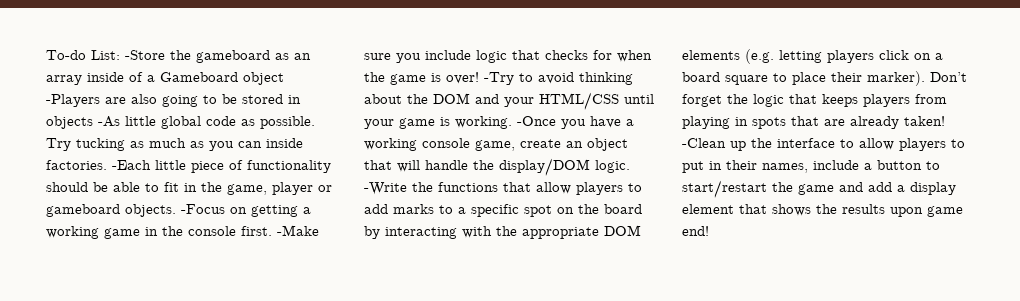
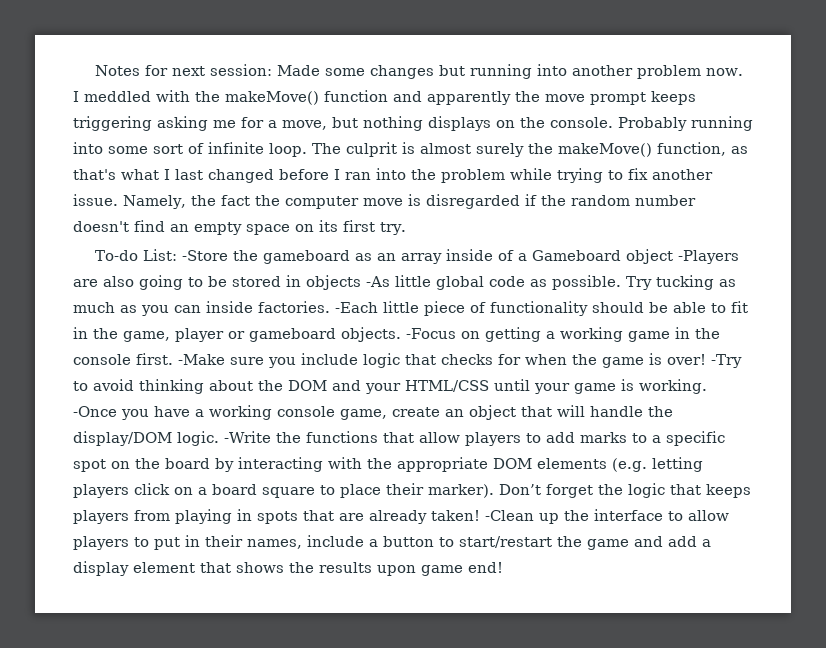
+ Notes for next session: Made some changes but running into another problem now. I meddled with the makeMove() function and apparently the move prompt keeps triggering asking me for a move, but nothing displays on the console. Probably running into some sort of infinite loop. The culprit is almost surely the makeMove() function, as that's what I last changed before I ran into the problem while trying to fix another issue. Namely, the fact the computer move is disregarded if the random number doesn't find an empty space on its first try.

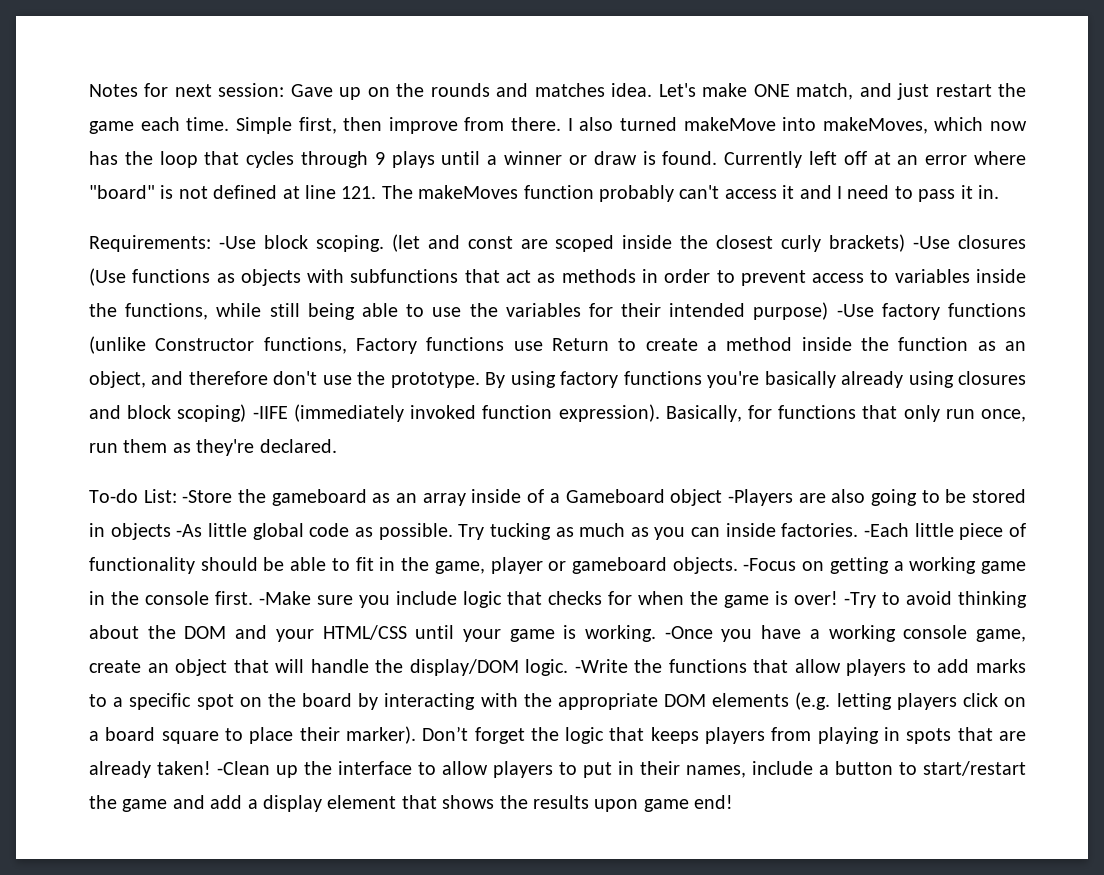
- Notes for next session: Made some changes but running into another problem now. I meddled with the makeMove() function and apparently the move prompt keeps triggering asking me for a move, but nothing displays on the console. Probably running into some sort of infinite loop. The culprit is almost surely the makeMove() function, as that's what I last changed before I ran into the problem while trying to fix another issue. Namely, the fact the computer move is disregarded if the random number doesn't find an empty space on its first try.
+ Notes for next session: Gave up on the rounds and matches idea. Let's make ONE match, and just restart the game each time. Simple first, then improve from there. I also turned makeMove into makeMoves, which now has the loop that cycles through 9 plays until a winner or draw is found. Currently left off at an error where "board" is not defined at line 121. The makeMoves function probably can't access it and I need to pass it in.
+ Requirements: -Use block scoping. (let and const are scoped inside the closest curly brackets) -Use closures (Use functions as objects with subfunctions that act as methods in order to prevent access to variables inside the functions, while still being able to use the variables for their intended purpose) -Use factory functions (unlike Constructor functions, Factory functions use Return to create a method inside the function as an object, and therefore don't use the prototype. By using factory functions you're basically already using closures and block scoping) -IIFE (immediately invoked function expression). Basically, for functions that only run once, run them as they're declared.

